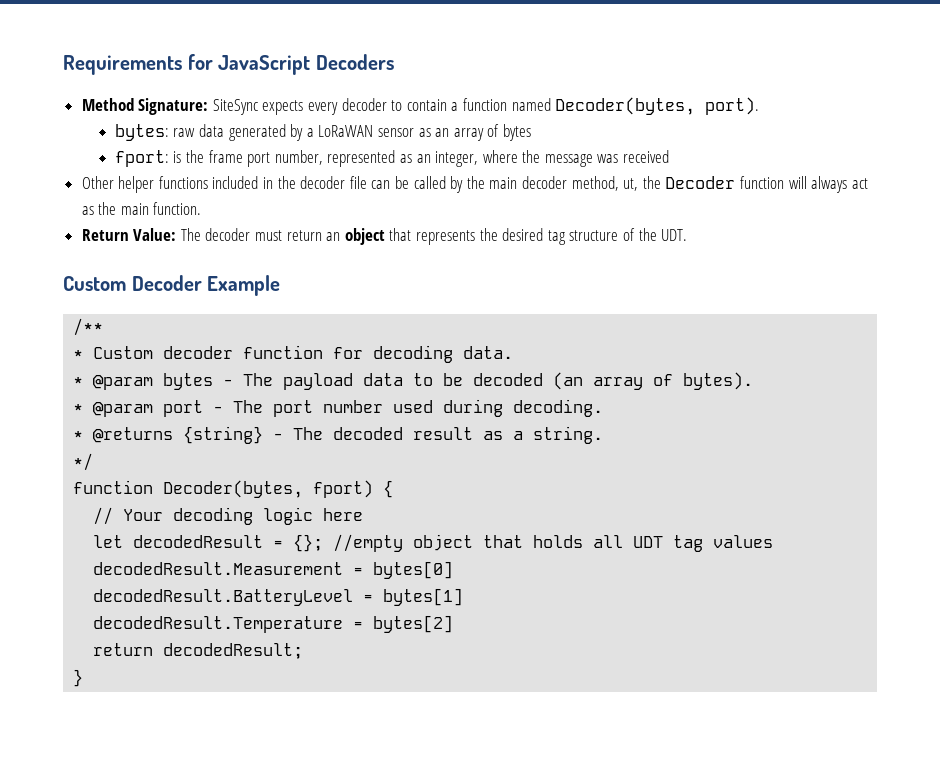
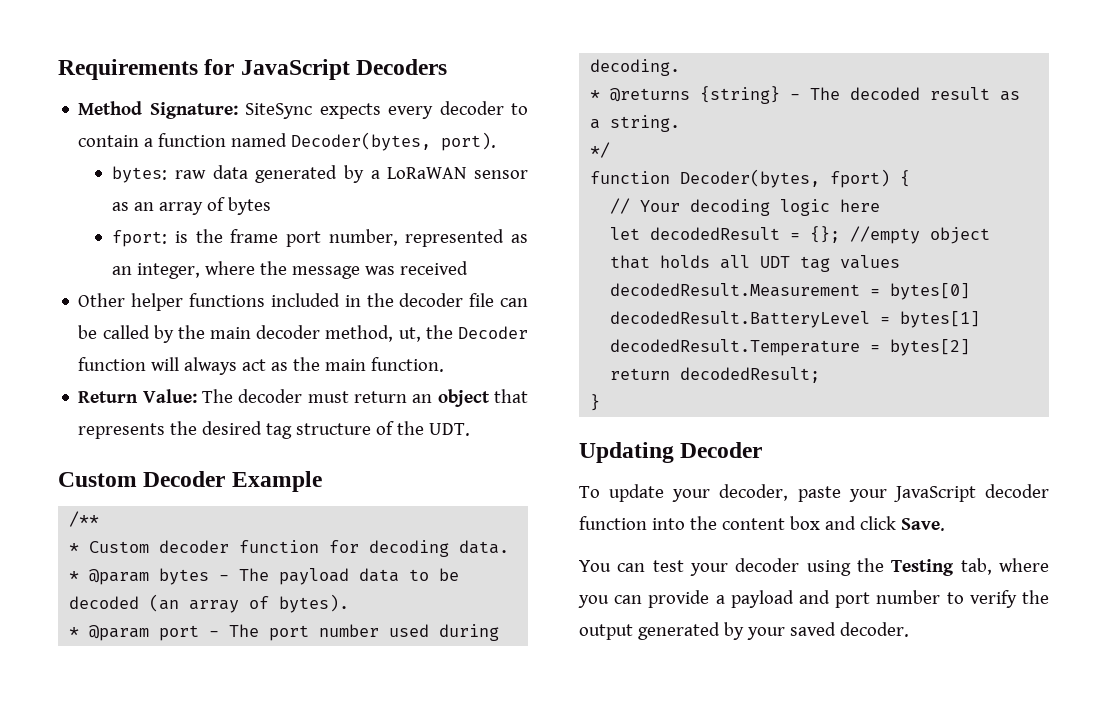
+ Updating Decoder
+ To update your decoder, paste your JavaScript decoder function into the content box and click Save.
+ You can test your decoder using the Testing tab, where you can provide a payload and port number to verify the output generated by your saved decoder.

